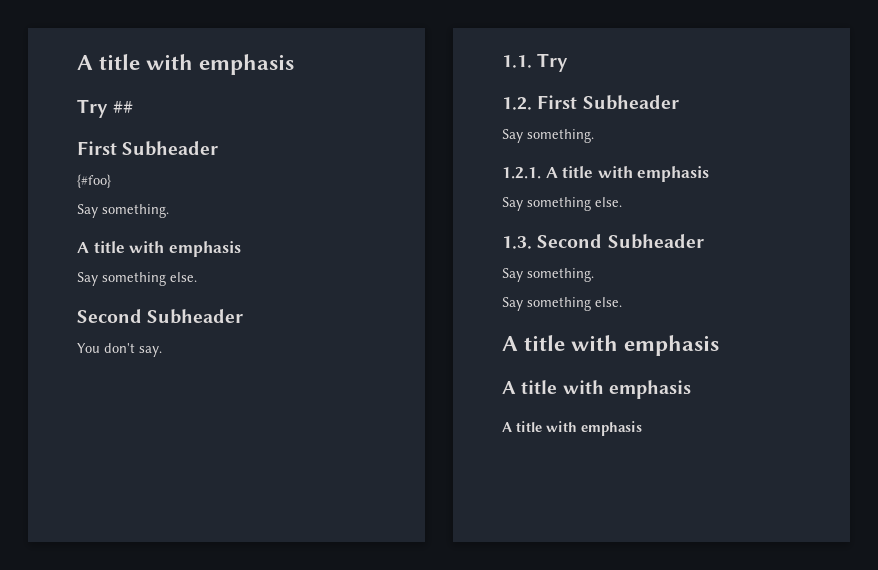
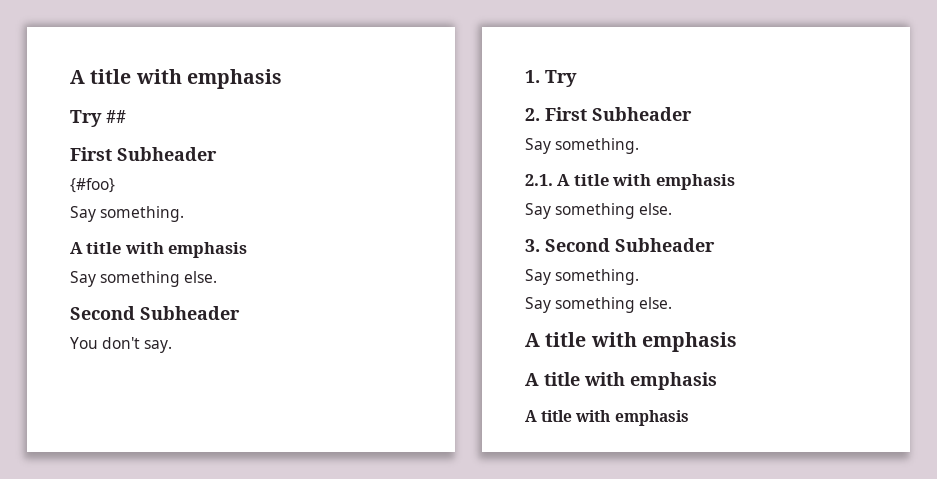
- 1.1. Try
+ 1. Try
- 1.2. First Subheader
+ 2. First Subheader
- 1.2.1. A title with emphasis
+ 2.1. A title with emphasis
  Say something else.
- 1.3. Second Subheader
+ 3. Second Subheader

